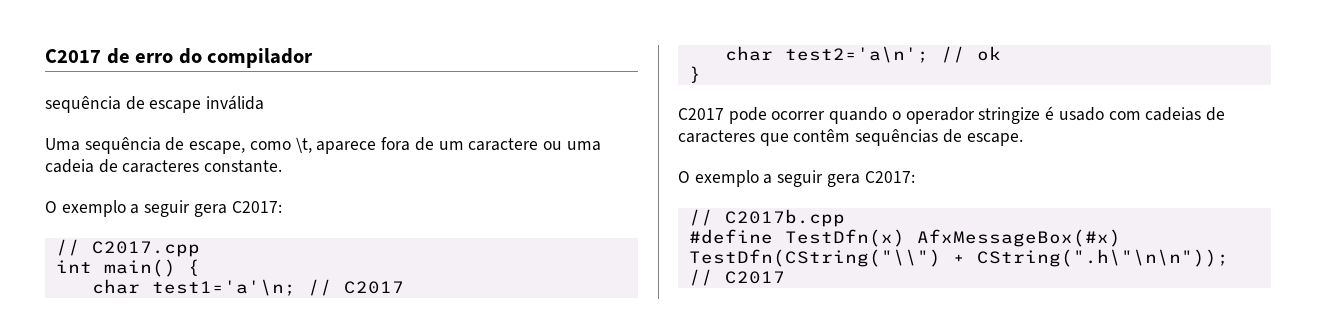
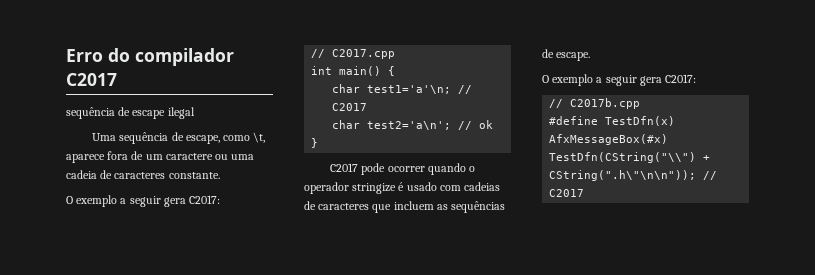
- C2017 de erro do compilador
+ Erro do compilador C2017
- sequência de escape inválida
+ sequência de escape ilegal
- C2017 pode ocorrer quando o operador stringize é usado com cadeias de caracteres que contêm sequências de escape.
+ C2017 pode ocorrer quando o operador stringize é usado com cadeias de caracteres que incluem as sequências de escape.

